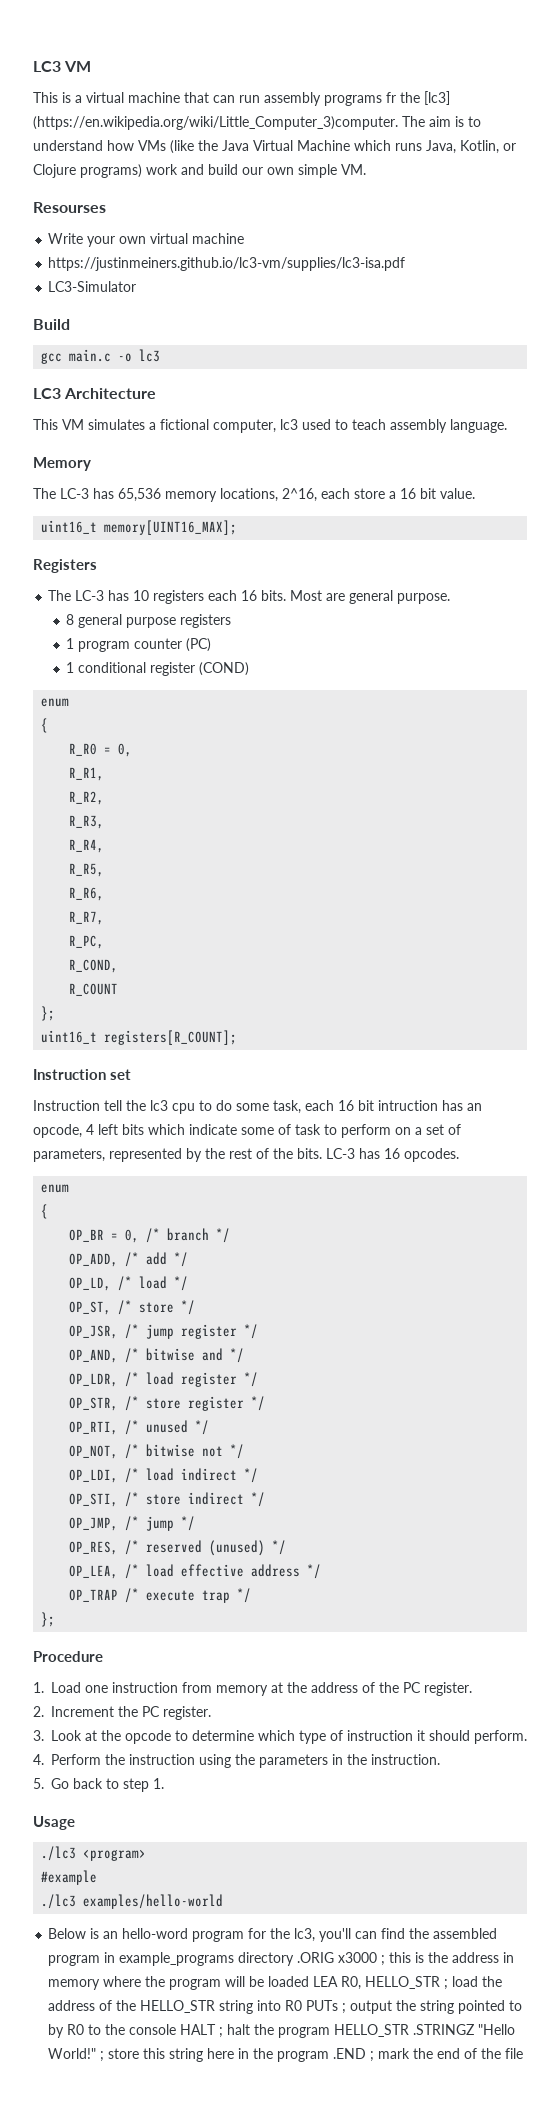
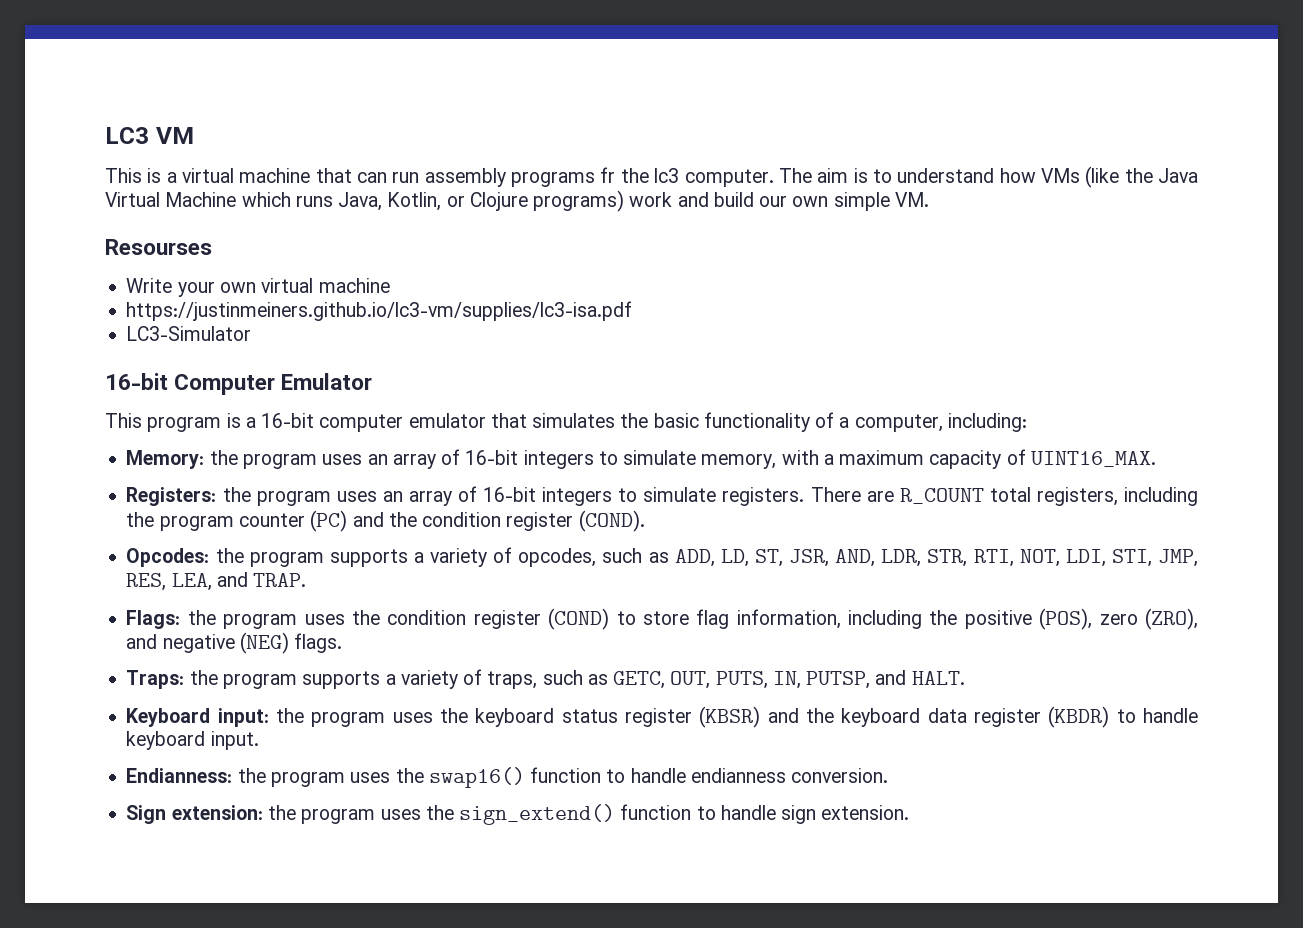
- This is a virtual machine that can run assembly programs fr the [lc3] (https://en.wikipedia.org/wiki/Little_Computer_3)computer. The aim is to understand how VMs (like the Java Virtual Machine which runs Java, Kotlin, or Clojure programs) work and build our own simple VM.
+ This is a virtual machine that can run assembly programs fr the lc3 computer. The aim is to understand how VMs (like the Java Virtual Machine which runs Java, Kotlin, or Clojure programs) work and build our own simple VM.
- Build
- gcc main.c -o lc3
- LC3 Architecture
- This VM simulates a fictional computer, lc3 used to teach assembly language.
- Memory
- The LC-3 has 65,536 memory locations, 2^16, each store a 16 bit value.
- uint16_t memory[UINT16_MAX];
- Registers
- The LC-3 has 10 registers each 16 bits. Most are general purpose.
- 8 general purpose registers
- 1 program counter (PC)
- 1 conditional register (COND)
- enum
- {
- R_R0 = 0,
- R_R1,
- R_R2,
- R_R3,
- R_R4,
- R_R5,
- R_R6,
- R_R7,
- R_PC,
- R_COND,
- R_COUNT
- };
- uint16_t registers[R_COUNT];
- Instruction set
- Instruction tell the lc3 cpu to do some task, each 16 bit intruction has an opcode, 4 left bits which indicate some of task to perform on a set of parameters, represented by the rest of the bits. LC-3 has 16 opcodes.
- enum
- {
- OP_BR = 0, /* branch */
- OP_ADD, /* add */
- OP_LD, /* load */
- OP_ST, /* store */
- OP_JSR, /* jump register */
- OP_AND, /* bitwise and */
- OP_LDR, /* load register */
- OP_STR, /* store register */
- OP_RTI, /* unused */
- OP_NOT, /* bitwise not */
- OP_LDI, /* load indirect */
- OP_STI, /* store indirect */
- OP_JMP, /* jump */
- OP_RES, /* reserved (unused) */
- OP_LEA, /* load effective address */
- OP_TRAP /* execute trap */
- };
- Procedure
- 1. Load one instruction from memory at the address of the PC register.
- 2. Increment the PC register.
- 3. Look at the opcode to determine which type of instruction it should perform.
- 4. Perform the instruction using the parameters in the instruction.
- 5. Go back to step 1.
- Usage
- ./lc3 <program>
- #example
- ./lc3 examples/hello-world
- Below is an hello-word program for the lc3, you'll can find the assembled program in example_programs directory .ORIG x3000 ; this is the address in memory where the program will be loaded LEA R0, HELLO_STR ; load the address of the HELLO_STR string into R0 PUTs ; output the string pointed to by R0 to the console HALT ; halt the program HELLO_STR .STRINGZ "Hello World!" ; store this string here in the program .END ; mark the end of the file
+ 16-bit Computer Emulator
+ This program is a 16-bit computer emulator that simulates the basic functionality of a computer, including:
+ Memory: the program uses an array of 16-bit integers to simulate memory, with a maximum capacity of UINT16_MAX.
+ Registers: the program uses an array of 16-bit integers to simulate registers. There are R_COUNT total registers, including the program counter (PC) and the condition register (COND).
+ Opcodes: the program supports a variety of opcodes, such as ADD, LD, ST, JSR, AND, LDR, STR, RTI, NOT, LDI, STI, JMP, RES, LEA, and TRAP.
+ Flags: the program uses the condition register (COND) to store flag information, including the positive (POS), zero (ZRO), and negative (NEG) flags.
+ Traps: the program supports a variety of traps, such as GETC, OUT, PUTS, IN, PUTSP, and HALT.
+ Keyboard input: the program uses the keyboard status register (KBSR) and the keyboard data register (KBDR) to handle keyboard input.
+ Endianness: the program uses the swap16() function to handle endianness conversion.
+ Sign extension: the program uses the sign_extend() function to handle sign extension.

